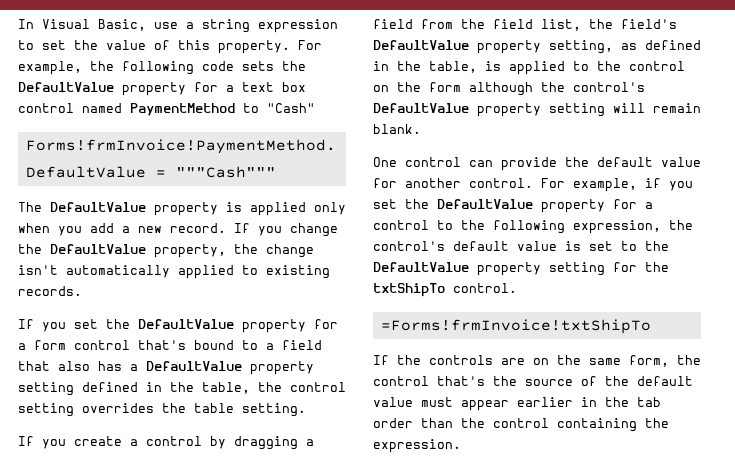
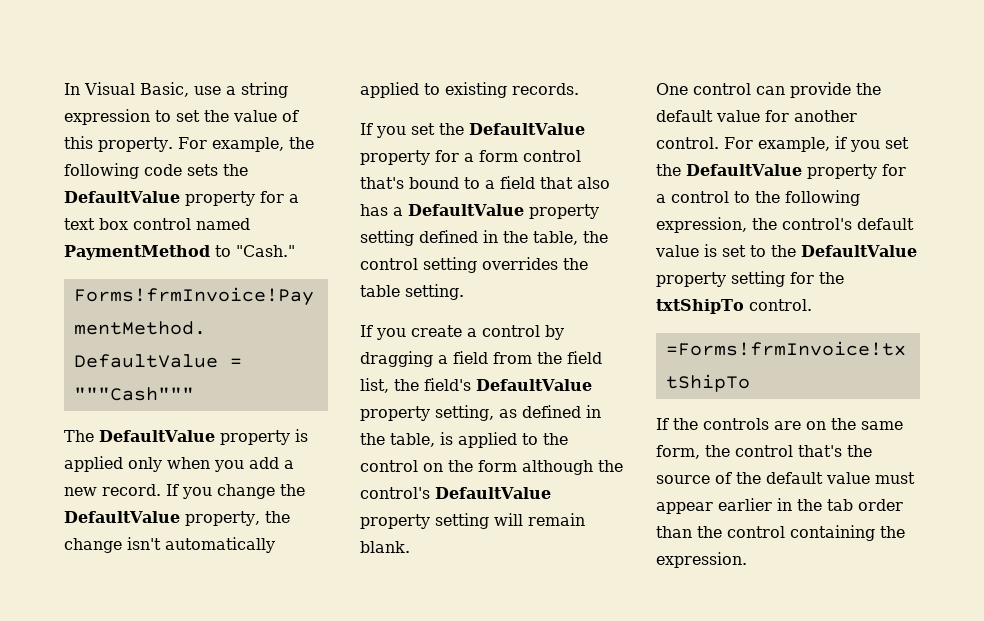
- For example, the following code sets the DefaultValue property for a text box control named PaymentMethod to "Cash"
+ For example, the following code sets the DefaultValue property for a text box control named PaymentMethod to "Cash."

